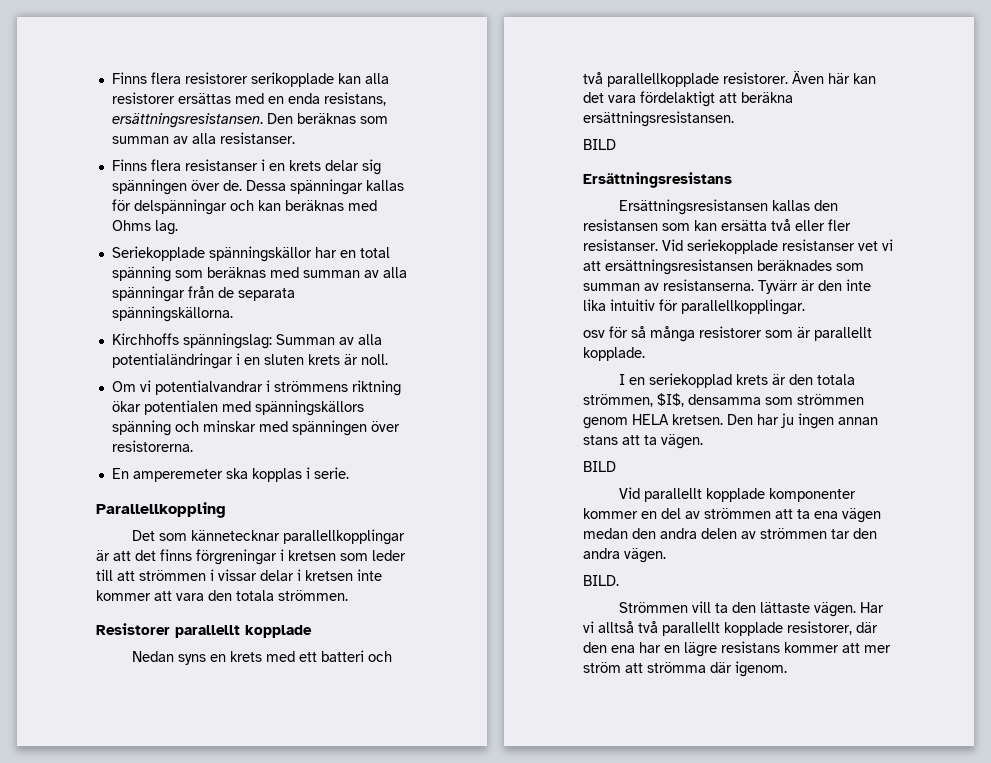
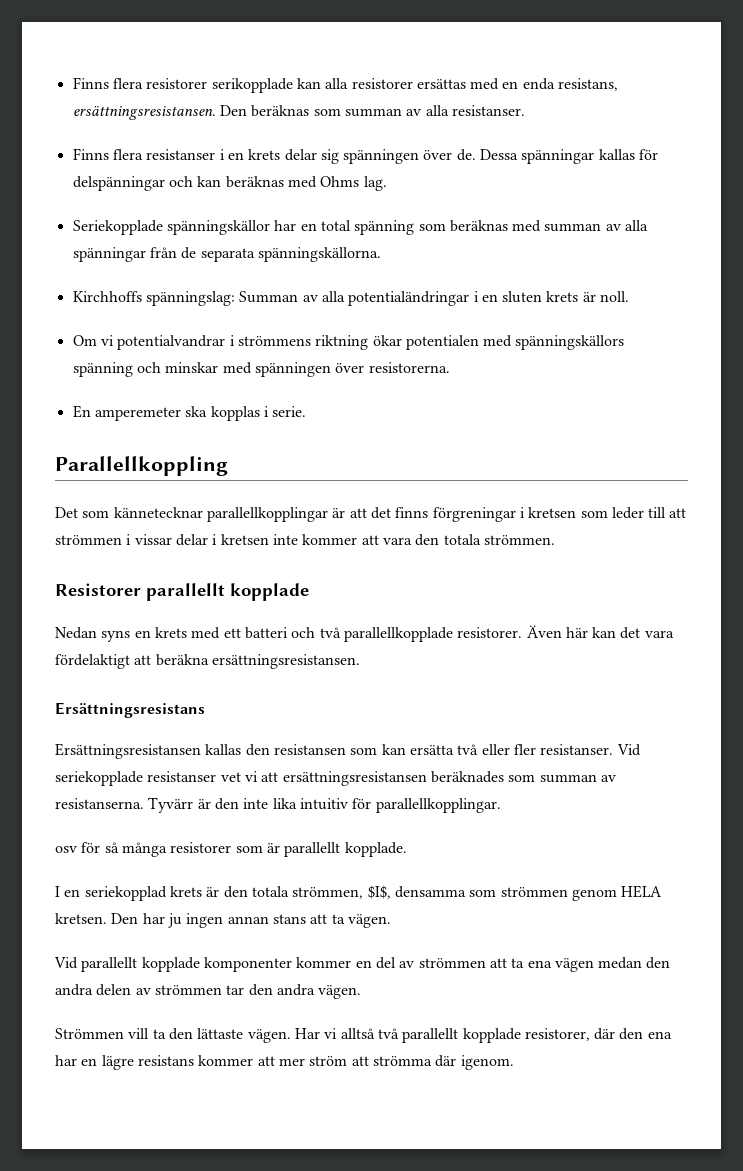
  Även här kan det vara fördelaktigt att beräkna ersättningsresistansen.
- BILD
  Den har ju ingen annan stans att ta vägen.
- BILD
- BILD.

